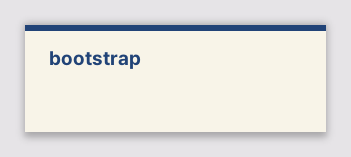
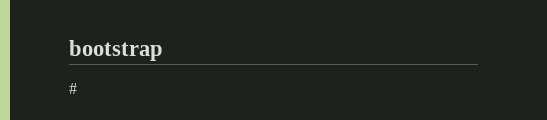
+ #

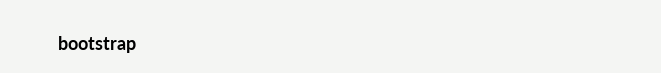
- #

